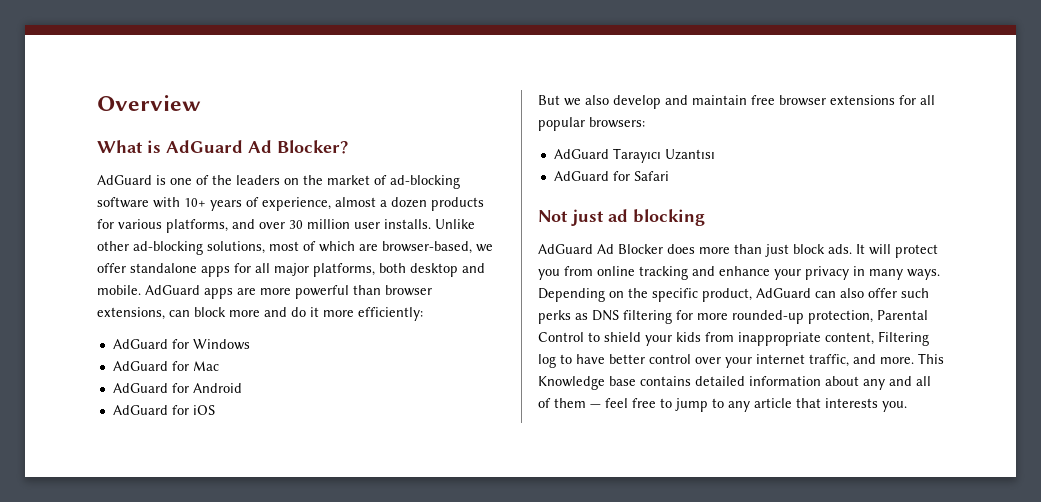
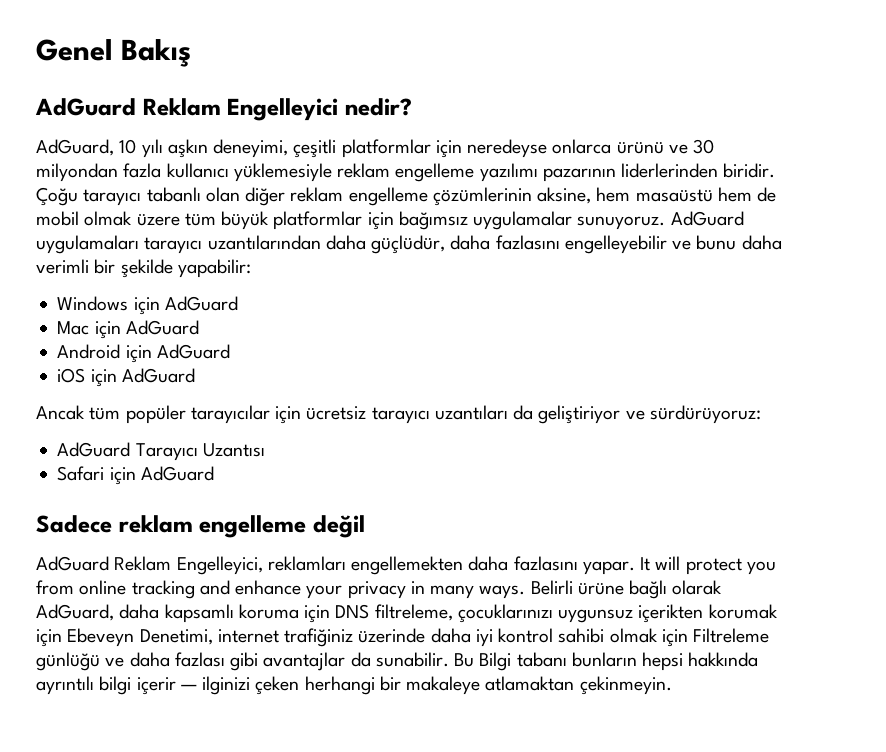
- Overview
- What is AdGuard Ad Blocker?
- AdGuard is one of the leaders on the market of ad-blocking software with 10+ years of experience, almost a dozen products for various platforms, and over 30 million user installs. Unlike other ad-blocking solutions, most of which are browser-based, we offer standalone apps for all major platforms, both desktop and mobile. AdGuard apps are more powerful than browser extensions, can block more and do it more efficiently:
- AdGuard for Windows
- AdGuard for Mac
- AdGuard for Android
- AdGuard for iOS
- But we also develop and maintain free browser extensions for all popular browsers:
+ Genel Bakış
+ AdGuard Reklam Engelleyici nedir?
+ AdGuard, 10 yılı aşkın deneyimi, çeşitli platformlar için neredeyse onlarca ürünü ve 30 milyondan fazla kullanıcı yüklemesiyle reklam engelleme yazılımı pazarının liderlerinden biridir. Çoğu tarayıcı tabanlı olan diğer reklam engelleme çözümlerinin aksine, hem masaüstü hem de mobil olmak üzere tüm büyük platformlar için bağımsız uygulamalar sunuyoruz. AdGuard uygulamaları tarayıcı uzantılarından daha güçlüdür, daha fazlasını engelleyebilir ve bunu daha verimli bir şekilde yapabilir:
+ Windows için AdGuard
+ Mac için AdGuard
+ Android için AdGuard
+ iOS için AdGuard
+ Ancak tüm popüler tarayıcılar için ücretsiz tarayıcı uzantıları da geliştiriyor ve sürdürüyoruz:
- AdGuard for Safari
- Not just ad blocking
- AdGuard Ad Blocker does more than just block ads.
+ Safari için AdGuard
+ Sadece reklam engelleme değil
+ AdGuard Reklam Engelleyici, reklamları engellemekten daha fazlasını yapar.
- Depending on the specific product, AdGuard can also offer such perks as DNS filtering for more rounded-up protection, Parental Control to shield your kids from inappropriate content, Filtering log to have better control over your internet traffic, and more. This Knowledge base contains detailed information about any and all of them — feel free to jump to any article that interests you.
+ Belirli ürüne bağlı olarak AdGuard, daha kapsamlı koruma için DNS filtreleme, çocuklarınızı uygunsuz içerikten korumak için Ebeveyn Denetimi, internet trafiğiniz üzerinde daha iyi kontrol sahibi olmak için Filtreleme günlüğü ve daha fazlası gibi avantajlar da sunabilir. Bu Bilgi tabanı bunların hepsi hakkında ayrıntılı bilgi içerir — ilginizi çeken herhangi bir makaleye atlamaktan çekinmeyin.

